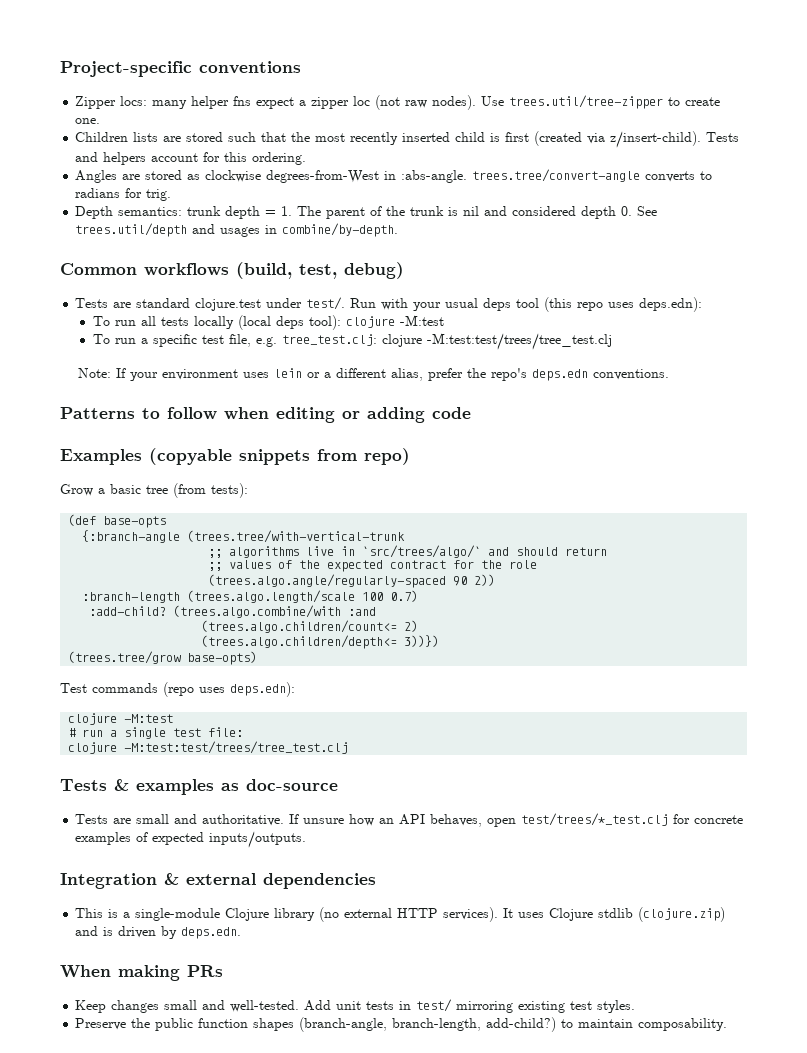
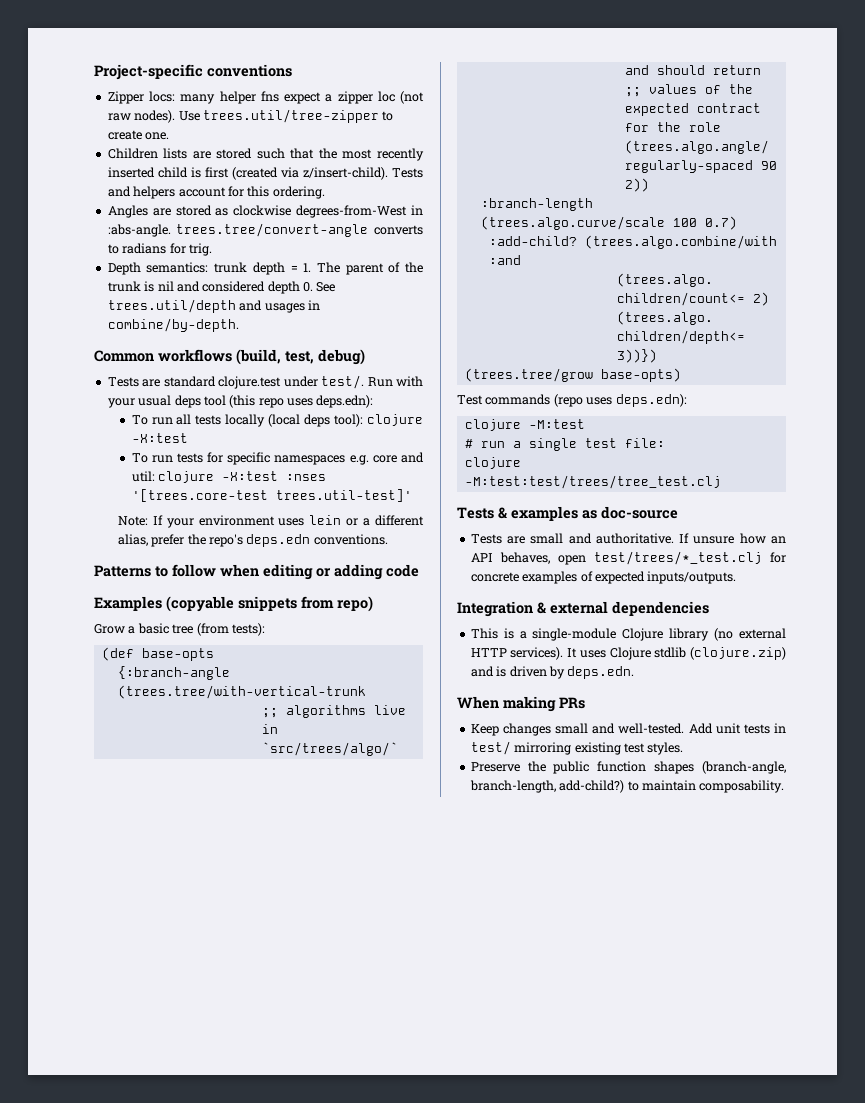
- To run all tests locally (local deps tool): clojure -M:test
- To run a specific test file, e.g. tree_test.clj: clojure -M:test:test/trees/tree_test.clj
+ To run all tests locally (local deps tool): clojure -X:test
+ To run tests for specific namespaces e.g. core and util: clojure -X:test :nses '[trees.core-test trees.util-test]'
- :branch-length (trees.algo.length/scale 100 0.7)
+ :branch-length (trees.algo.curve/scale 100 0.7)

